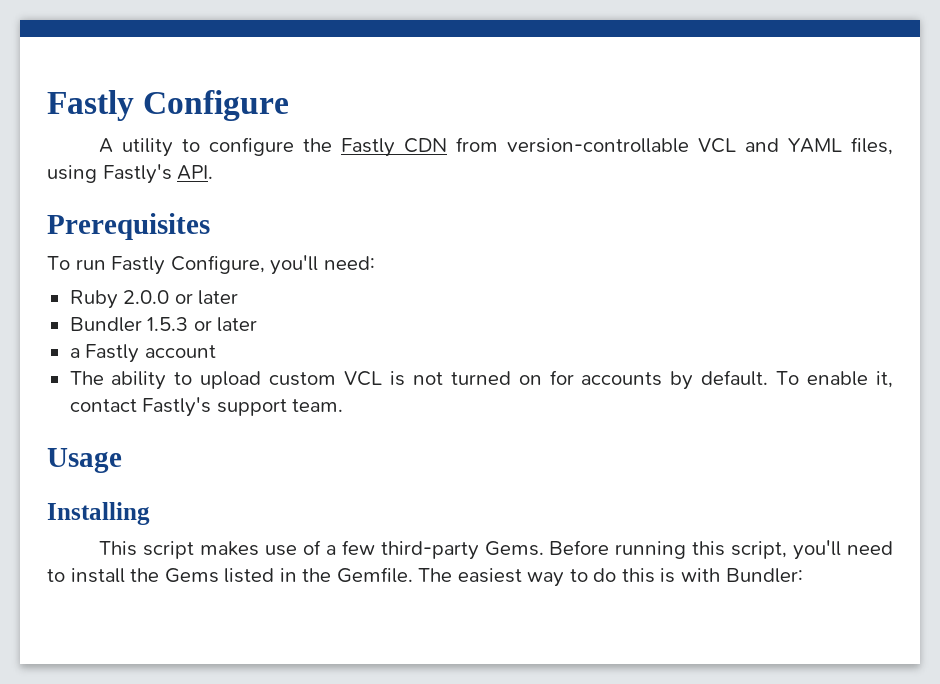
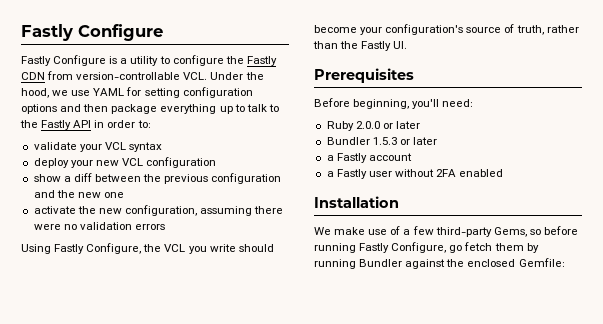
- A utility to configure the Fastly CDN from version-controllable VCL and YAML files, using Fastly's API.
+ Fastly Configure is a utility to configure the Fastly CDN from version-controllable VCL. Under the hood, we use YAML for setting configuration options and then package everything up to talk to the Fastly API in order to:
+ validate your VCL syntax
+ deploy your new VCL configuration
+ show a diff between the previous configuration and the new one
+ activate the new configuration, assuming there were no validation errors
+ Using Fastly Configure, the VCL you write should become your configuration's source of truth, rather than the Fastly UI.
  Prerequisites
- To run Fastly Configure, you'll need:
+ Before beginning, you'll need:
- The ability to upload custom VCL is not turned on for accounts by default. To enable it, contact Fastly's support team.
- Usage
- Installing
- This script makes use of a few third-party Gems. Before running this script, you'll need to install the Gems listed in the Gemfile. The easiest way to do this is with Bundler:
+ a Fastly user without 2FA enabled
+ Installation
+ We make use of a few third-party Gems, so before running Fastly Configure, go fetch them by running Bundler against the enclosed Gemfile:

